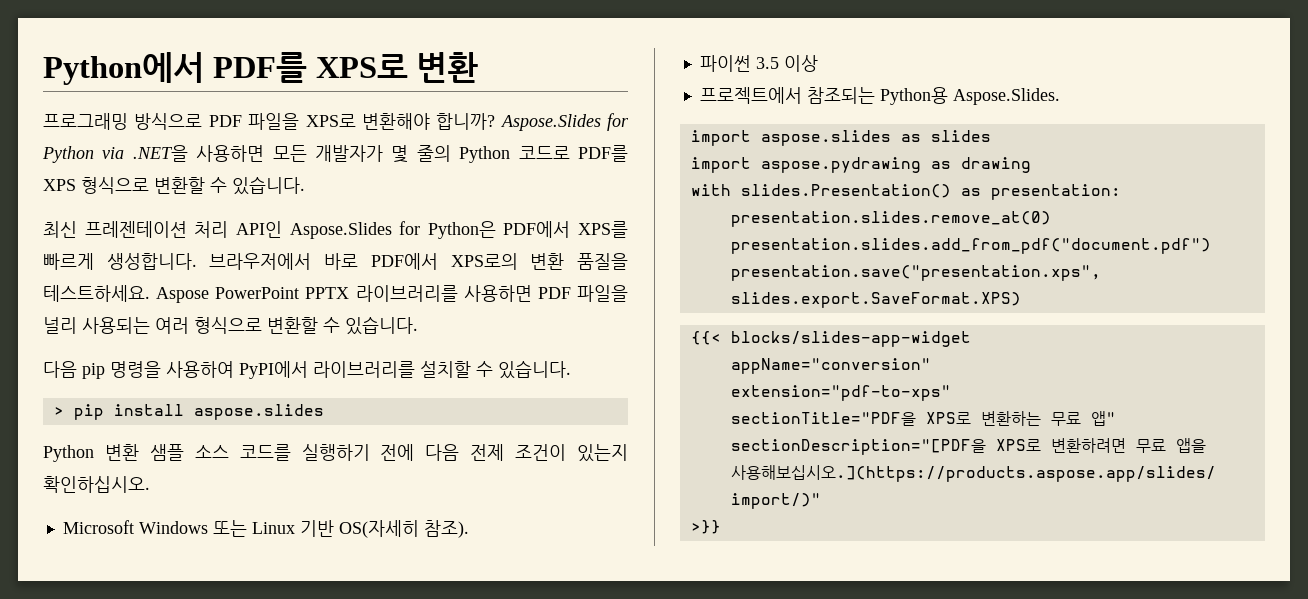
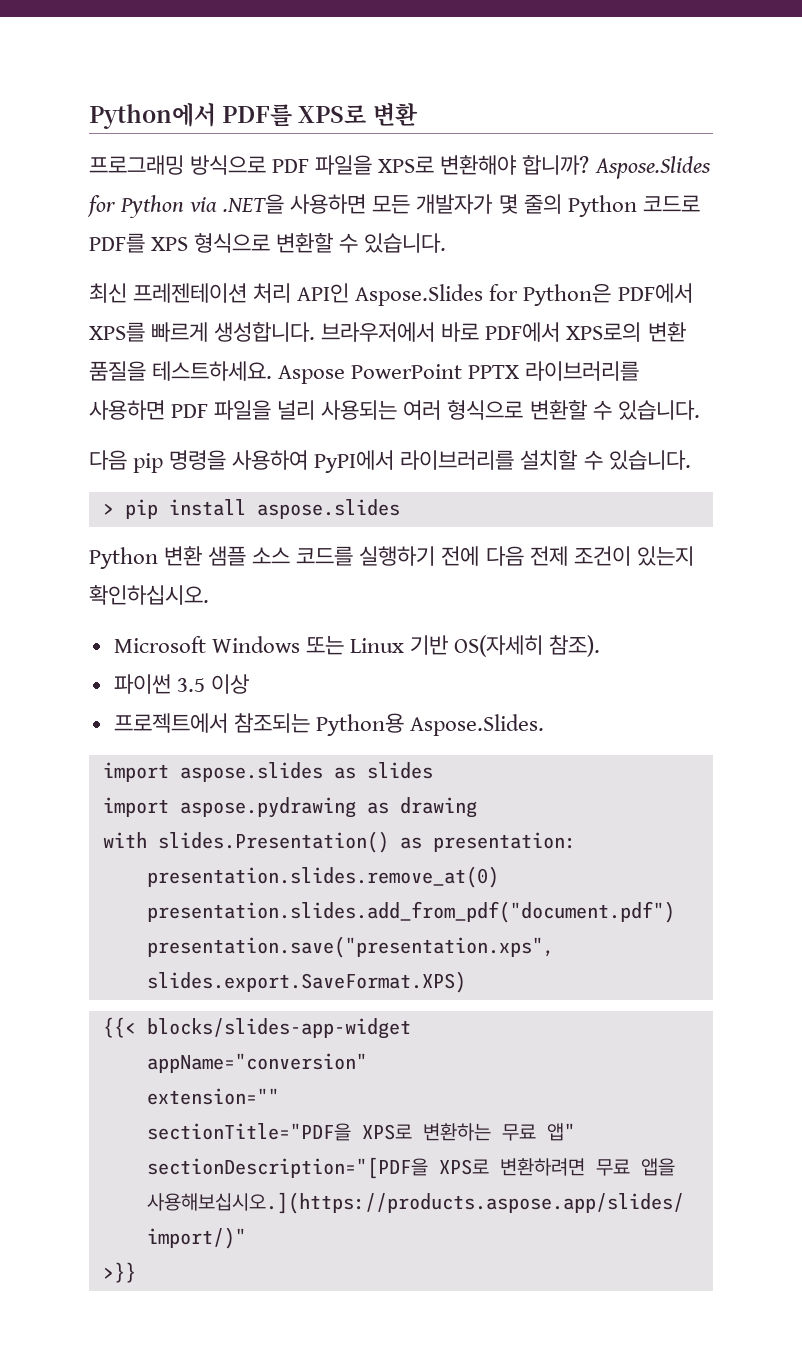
- extension="pdf-to-xps"
+ extension=""

